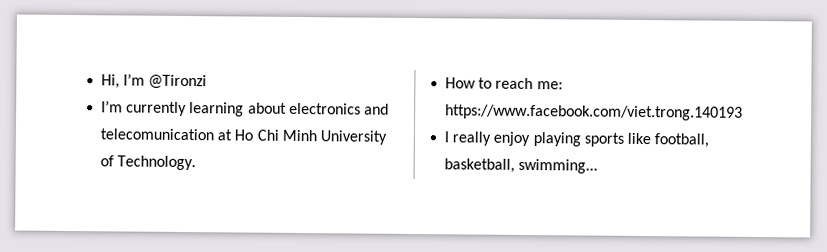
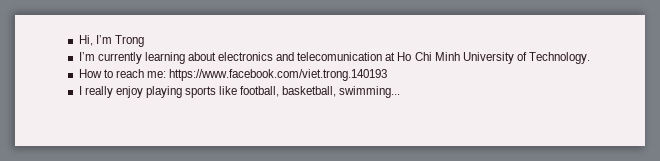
- Hi, I’m @Tironzi
+ Hi, I’m Trong

